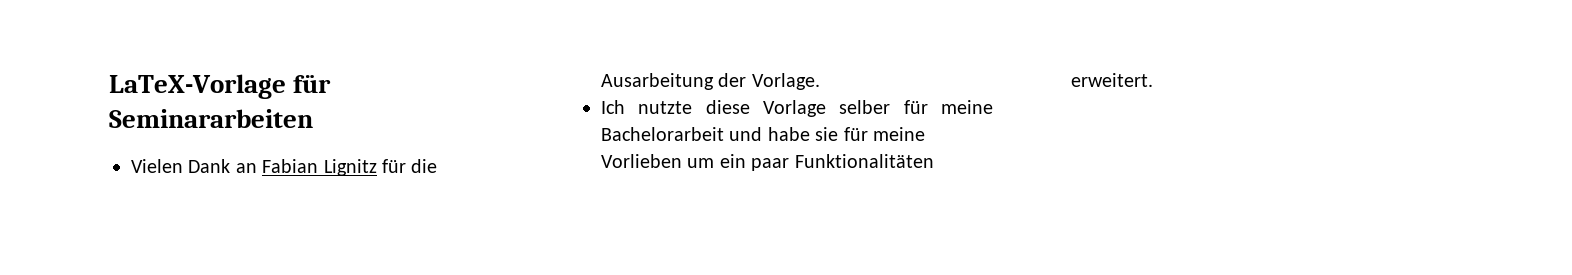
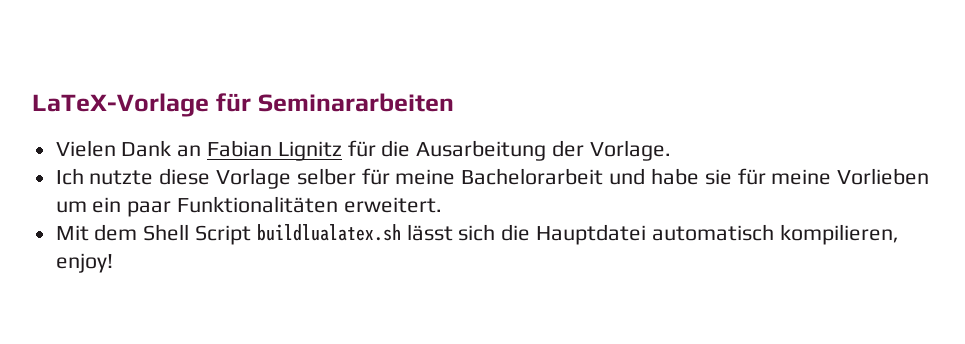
+ Mit dem Shell Script buildlualatex.sh lässt sich die Hauptdatei automatisch kompilieren, enjoy!

